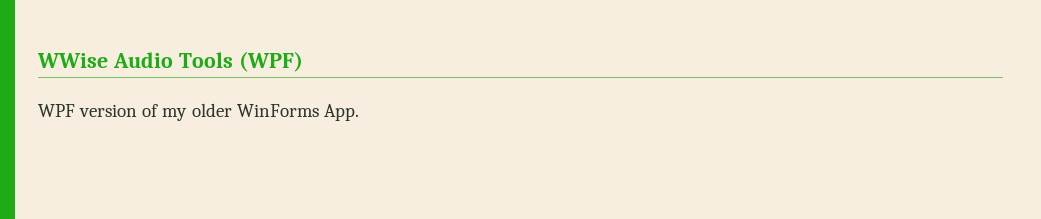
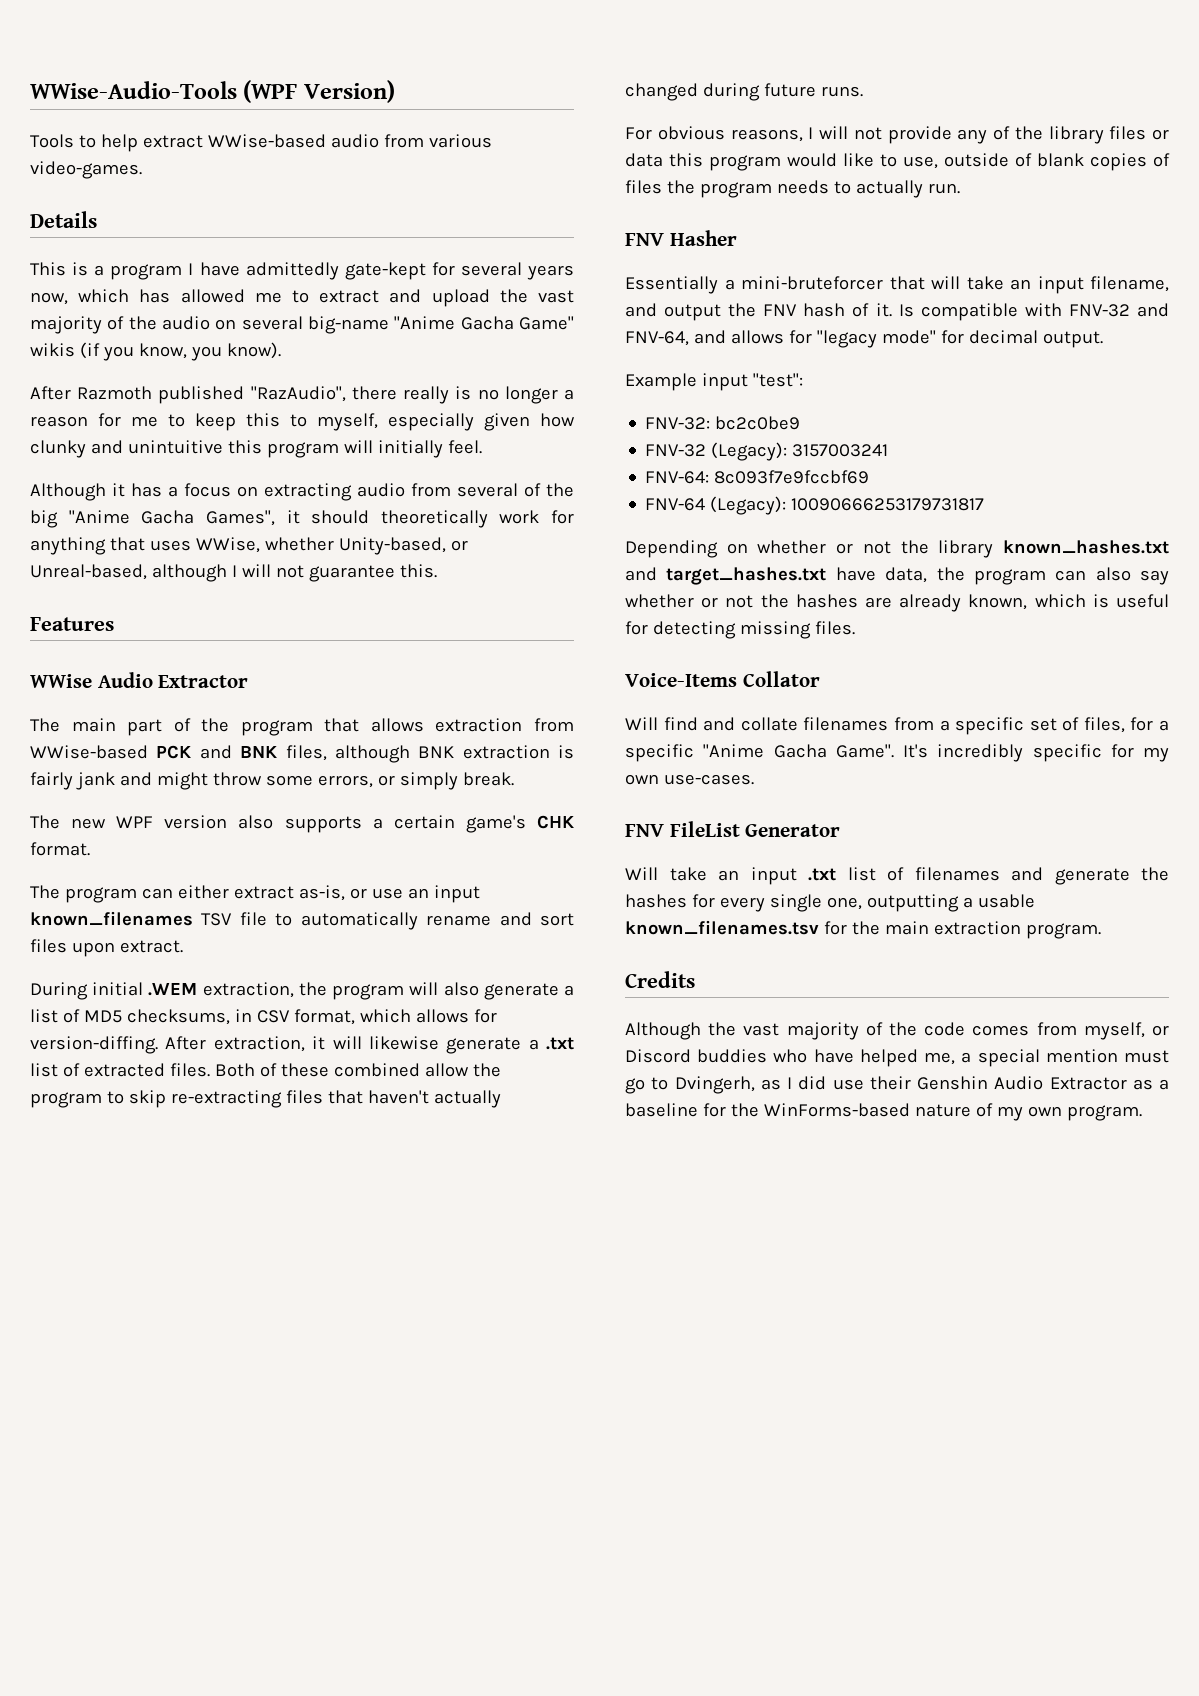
- WWise Audio Tools (WPF)
- WPF version of my older WinForms App.
+ WWise-Audio-Tools (WPF Version)
+ Tools to help extract WWise-based audio from various video-games.
+ Details
+ This is a program I have admittedly gate-kept for several years now, which has allowed me to extract and upload the vast majority of the audio on several big-name "Anime Gacha Game" wikis (if you know, you know).
+ After Razmoth published "RazAudio", there really is no longer a reason for me to keep this to myself, especially given how clunky and unintuitive this program will initially feel.
+ Although it has a focus on extracting audio from several of the big "Anime Gacha Games", it should theoretically work for anything that uses WWise, whether Unity-based, or Unreal-based, although I will not guarantee this.
+ Features
+ WWise Audio Extractor
+ The main part of the program that allows extraction from WWise-based PCK and BNK files, although BNK extraction is fairly jank and might throw some errors, or simply break.
+ The new WPF version also supports a certain game's CHK format.
+ The program can either extract as-is, or use an input known_filenames TSV file to automatically rename and sort files upon extract.
+ During initial .WEM extraction, the program will also generate a list of MD5 checksums, in CSV format, which allows for version-diffing. After extraction, it will likewise generate a .txt list of extracted files. Both of these combined allow the program to skip re-extracting files that haven't actually changed during future runs.
+ For obvious reasons, I will not provide any of the library files or data this program would like to use, outside of blank copies of files the program needs to actually run.
+ FNV Hasher
+ Essentially a mini-bruteforcer that will take an input filename, and output the FNV hash of it. Is compatible with FNV-32 and FNV-64, and allows for "legacy mode" for decimal output.
+ Example input "test":
+ FNV-32: bc2c0be9
+ FNV-32 (Legacy): 3157003241
+ FNV-64: 8c093f7e9fccbf69
+ FNV-64 (Legacy): 10090666253179731817
+ Depending on whether or not the library known_hashes.txt and target_hashes.txt have data, the program can also say whether or not the hashes are already known, which is useful for detecting missing files.
+ Voice-Items Collator
+ Will find and collate filenames from a specific set of files, for a specific "Anime Gacha Game". It's incredibly specific for my own use-cases.
+ FNV FileList Generator
+ Will take an input .txt list of filenames and generate the hashes for every single one, outputting a usable known_filenames.tsv for the main extraction program.
+ Credits
+ Although the vast majority of the code comes from myself, or Discord buddies who have helped me, a special mention must go to Dvingerh, as I did use their Genshin Audio Extractor as a baseline for the WinForms-based nature of my own program.

